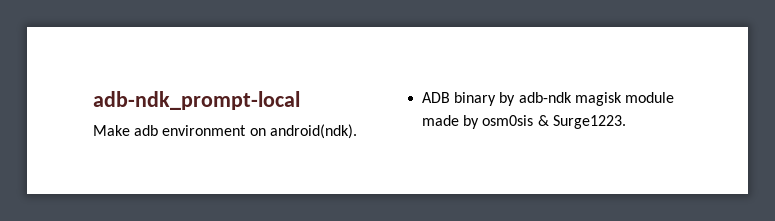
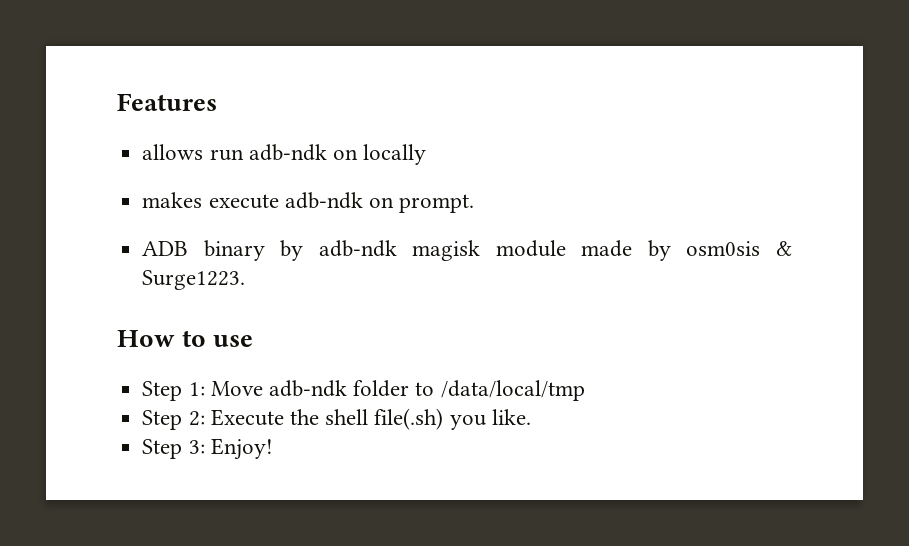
- adb-ndk_prompt-local
- Make adb environment on android(ndk).
+ Features
+ allows run adb-ndk on locally
+ makes execute adb-ndk on prompt.
+ How to use
+ Step 1: Move adb-ndk folder to /data/local/tmp
+ Step 2: Execute the shell file(.sh) you like.
+ Step 3: Enjoy!

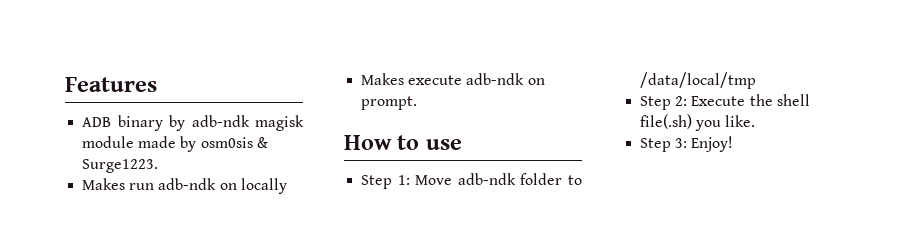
- allows run adb-ndk on locally
- makes execute adb-ndk on prompt.
+ Makes run adb-ndk on locally
+ Makes execute adb-ndk on prompt.

